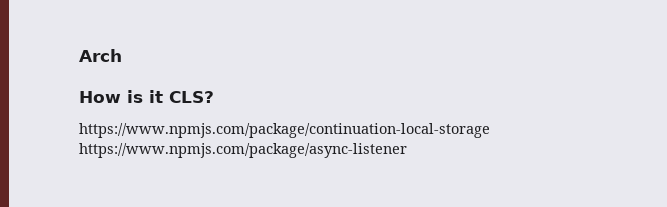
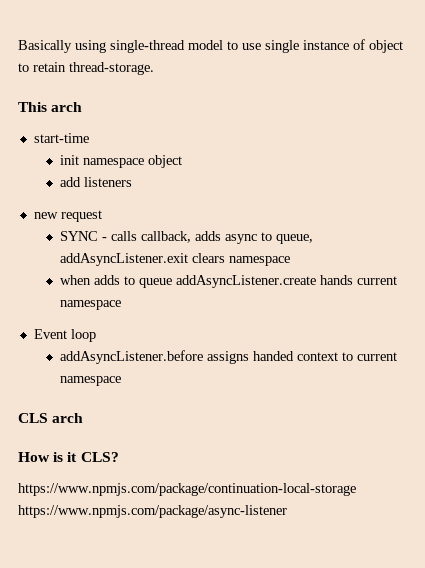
- Arch
+ Basically using single-thread model to use single instance of object to retain thread-storage.
+ This arch
+ start-time
+ init namespace object
+ add listeners
+ new request
+ SYNC - calls callback, adds async to queue, addAsyncListener.exit clears namespace
+ when adds to queue addAsyncListener.create hands current namespace
+ Event loop
+ addAsyncListener.before assigns handed context to current namespace
+ CLS arch

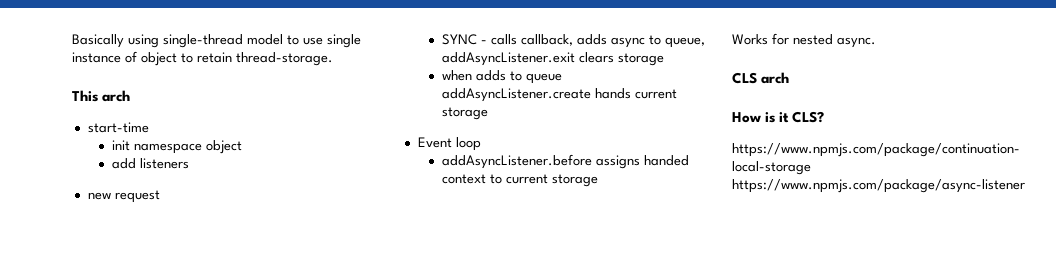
- SYNC - calls callback, adds async to queue, addAsyncListener.exit clears namespace
+ SYNC - calls callback, adds async to queue, addAsyncListener.exit clears storage
- when adds to queue addAsyncListener.create hands current namespace
+ when adds to queue addAsyncListener.create hands current storage
- addAsyncListener.before assigns handed context to current namespace
+ addAsyncListener.before assigns handed context to current storage
+ Works for nested async.

